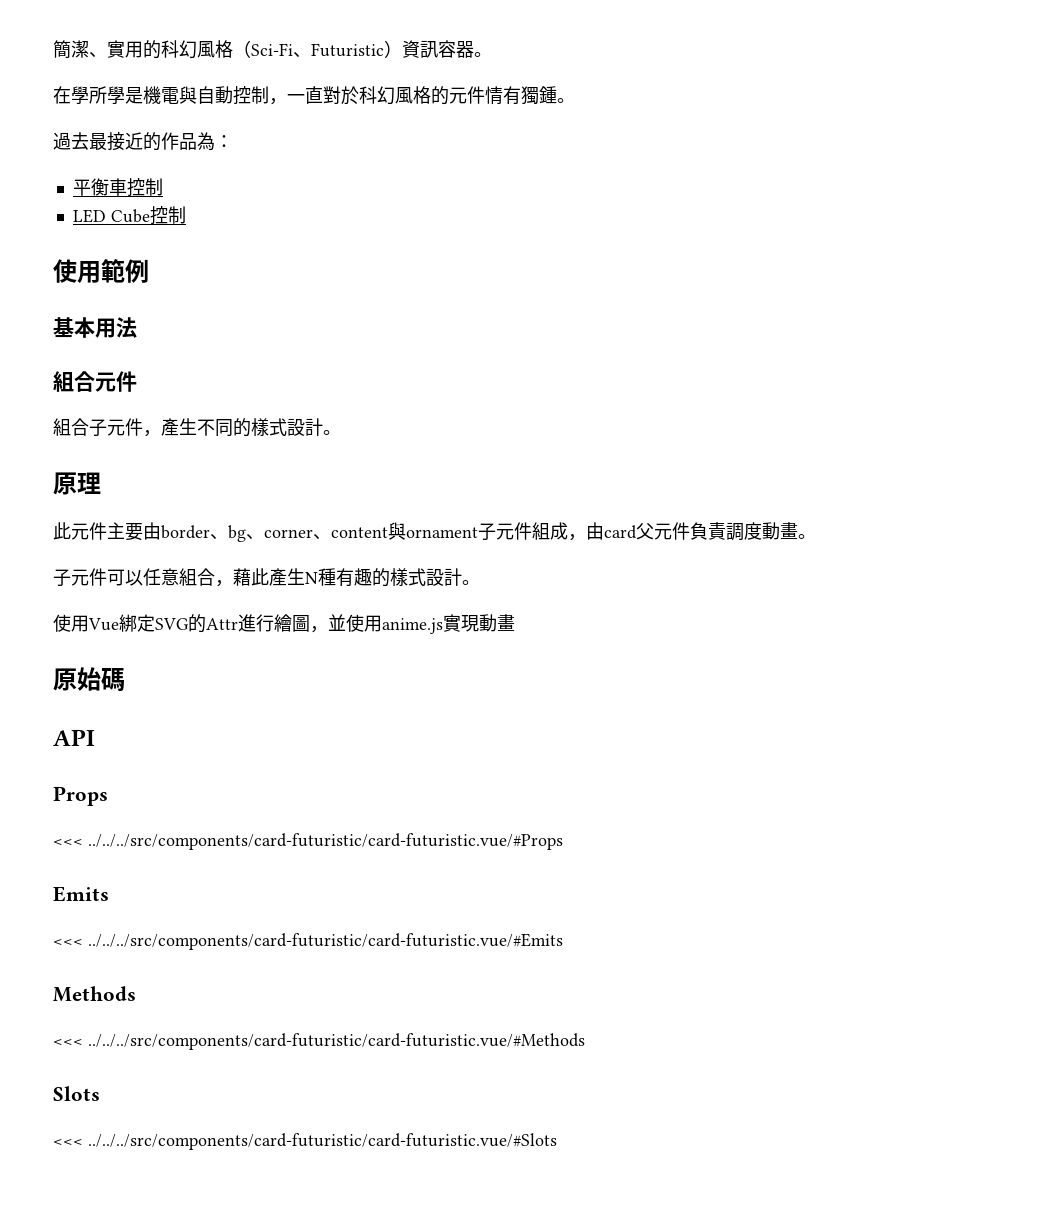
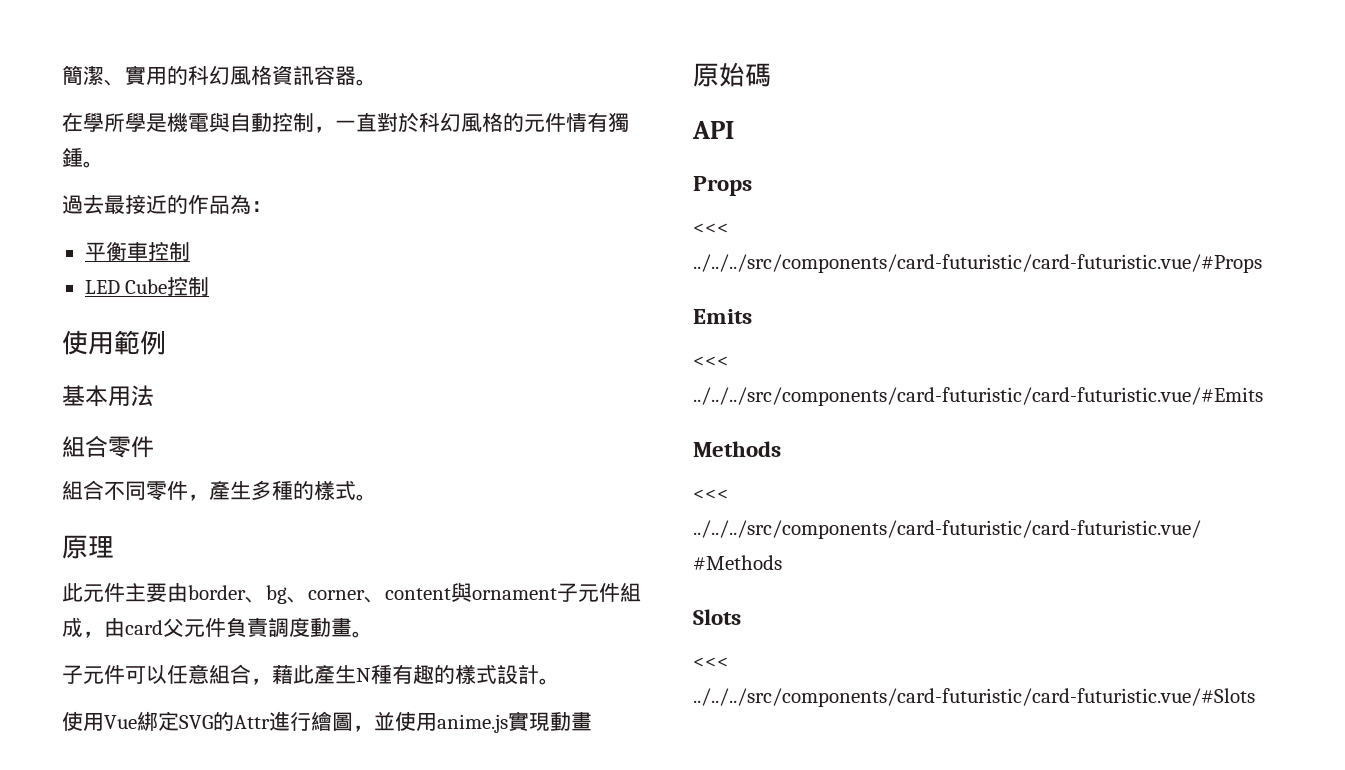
- 簡潔、實用的科幻風格（Sci-Fi、Futuristic）資訊容器。
+ 簡潔、實用的科幻風格資訊容器。
- 組合元件
+ 組合零件
- 組合子元件，產生不同的樣式設計。
+ 組合不同零件，產生多種的樣式。

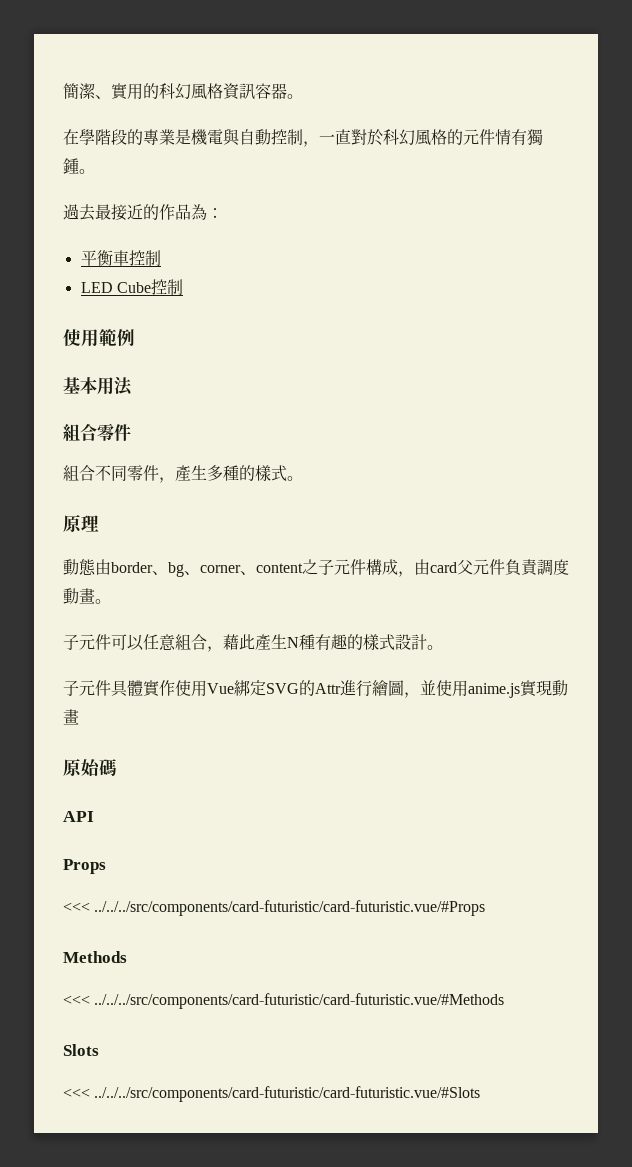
- 在學所學是機電與自動控制，一直對於科幻風格的元件情有獨鍾。
+ 在學階段的專業是機電與自動控制，一直對於科幻風格的元件情有獨鍾。
- 此元件主要由border、bg、corner、content與ornament子元件組成，由card父元件負責調度動畫。
+ 動態由border、bg、corner、content之子元件構成，由card父元件負責調度動畫。
- 使用Vue綁定SVG的Attr進行繪圖，並使用anime.js實現動畫
+ 子元件具體實作使用Vue綁定SVG的Attr進行繪圖，並使用anime.js實現動畫
- Emits
- <<< ../../../src/components/card-futuristic/card-futuristic.vue/#Emits

